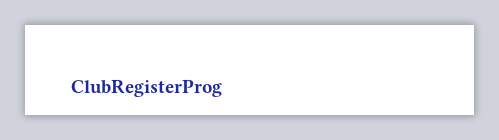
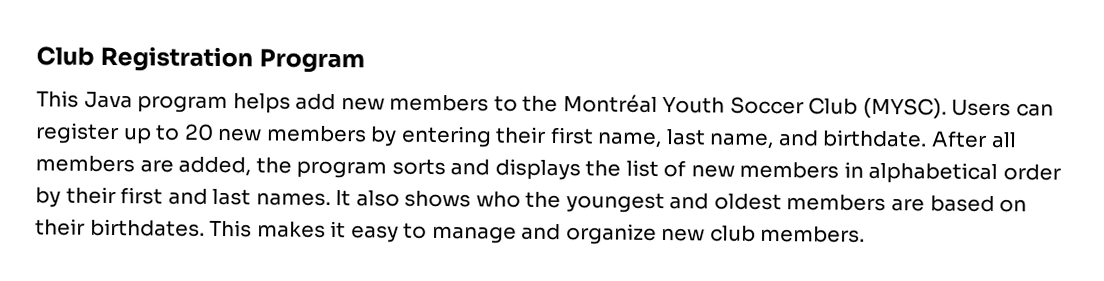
- ClubRegisterProg
+ Club Registration Program
+ This Java program helps add new members to the Montréal Youth Soccer Club (MYSC). Users can register up to 20 new members by entering their first name, last name, and birthdate. After all members are added, the program sorts and displays the list of new members in alphabetical order by their first and last names. It also shows who the youngest and oldest members are based on their birthdates. This makes it easy to manage and organize new club members.

